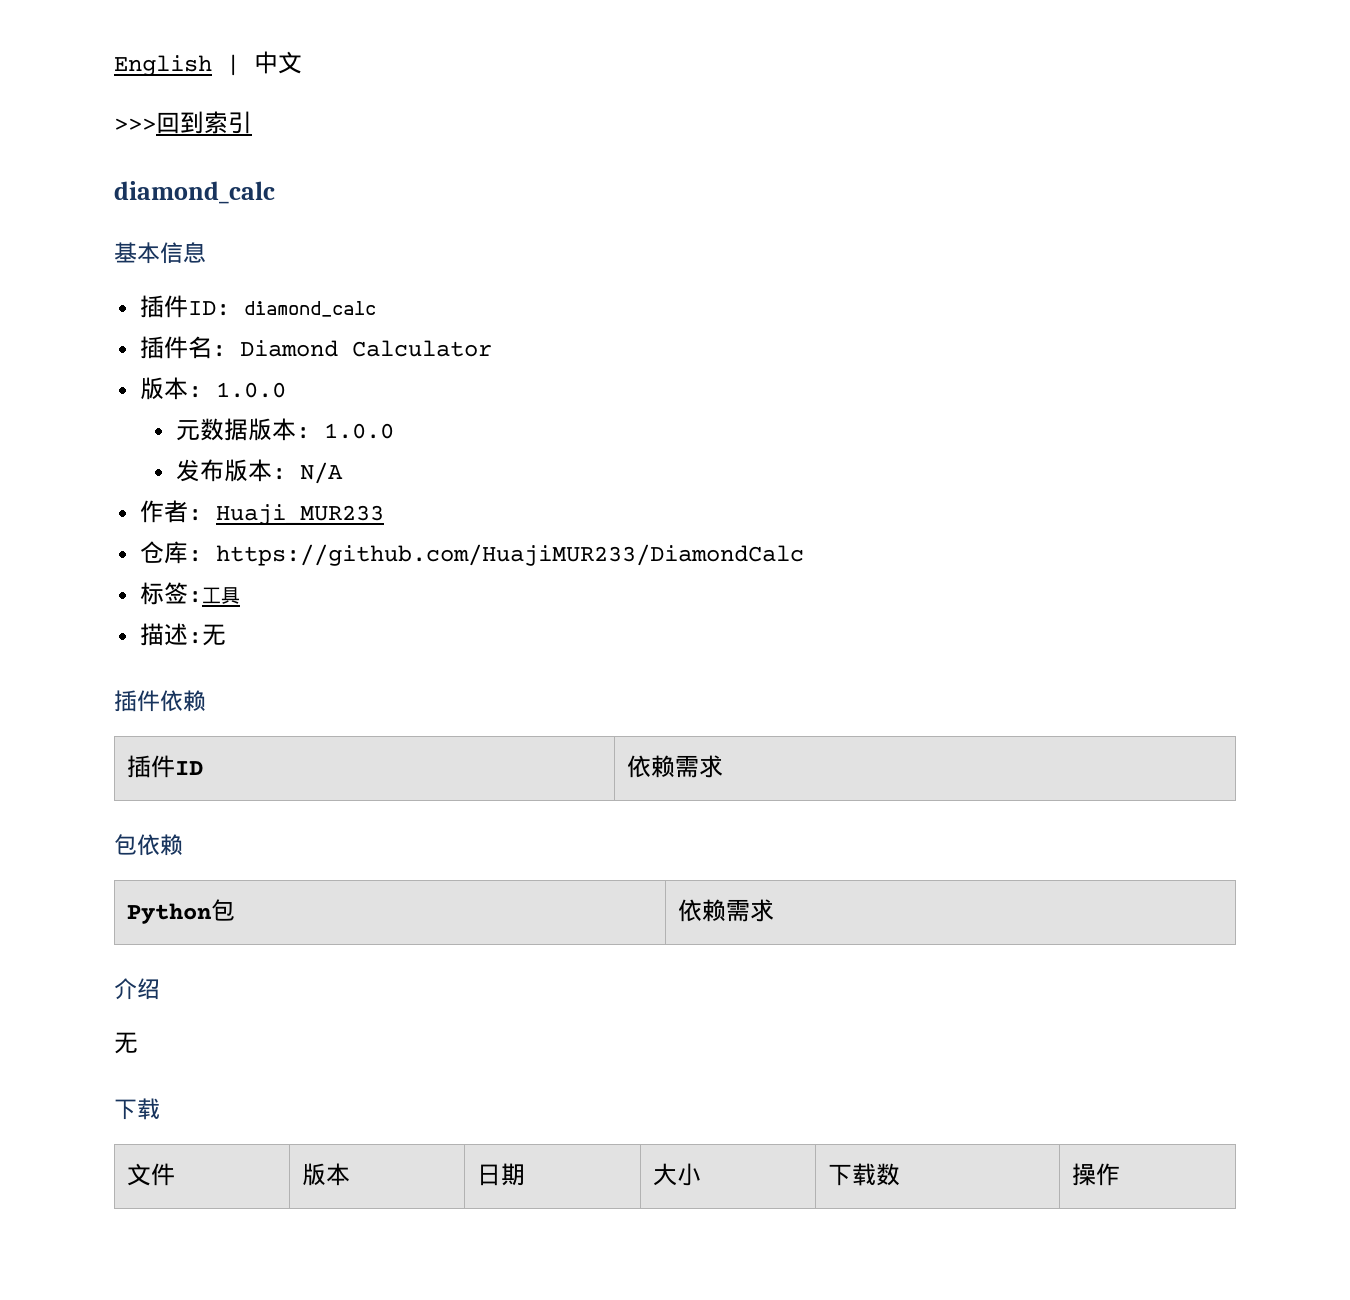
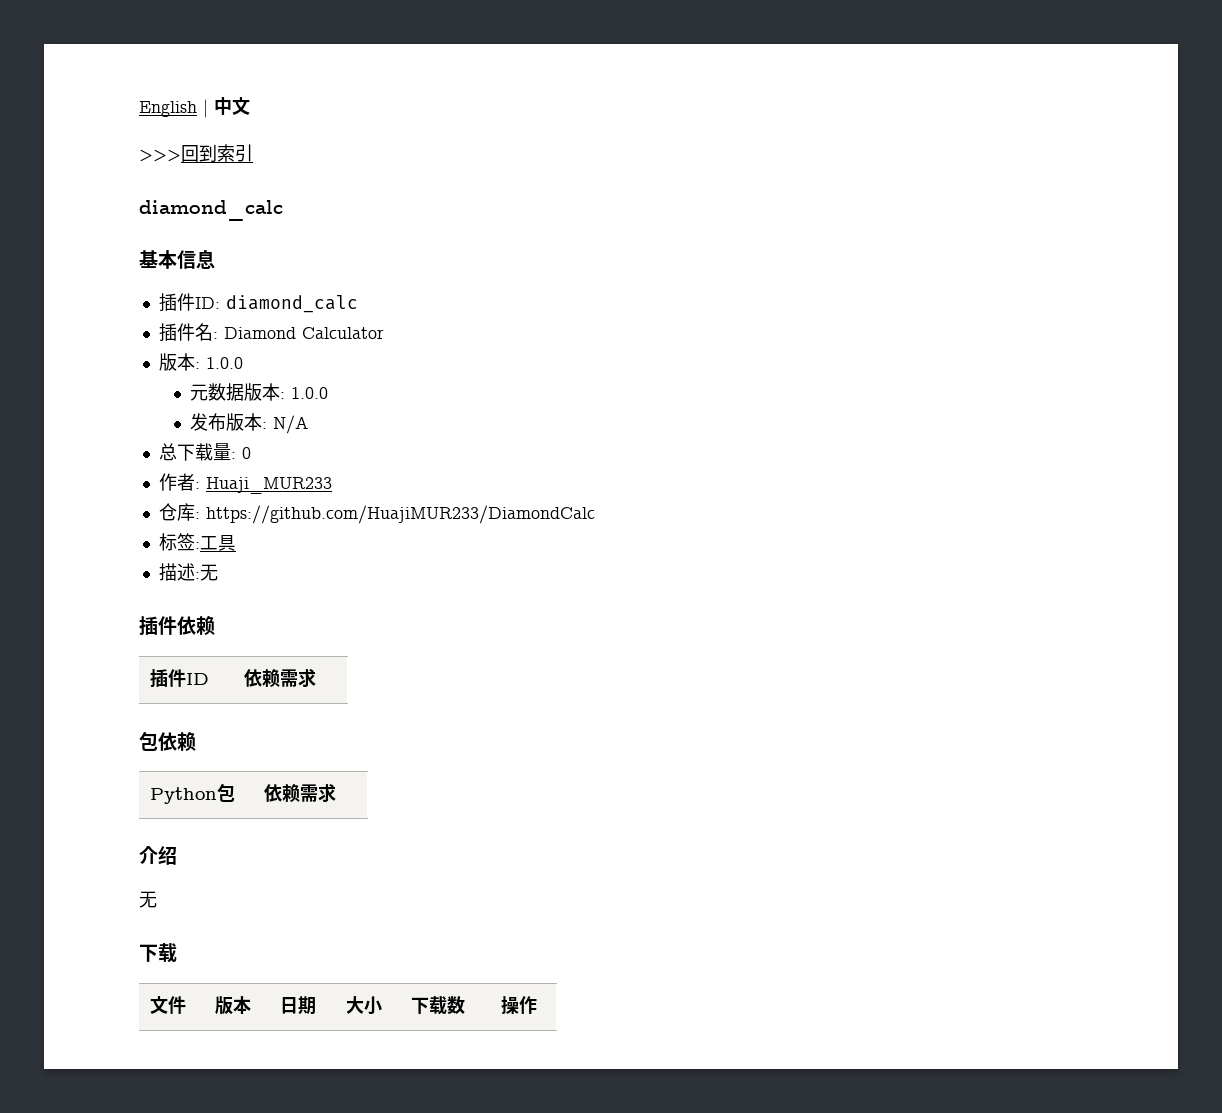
+ 总下载量: 0

